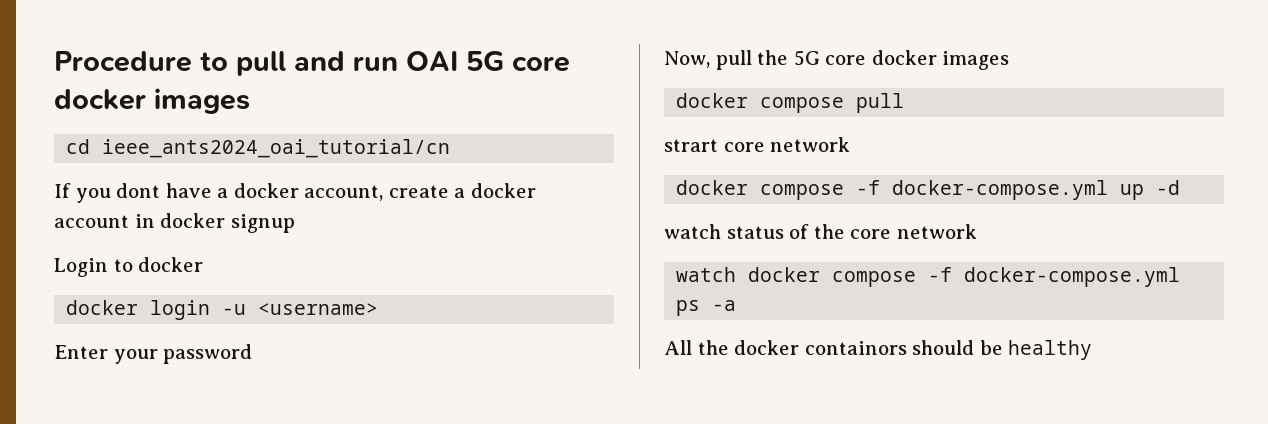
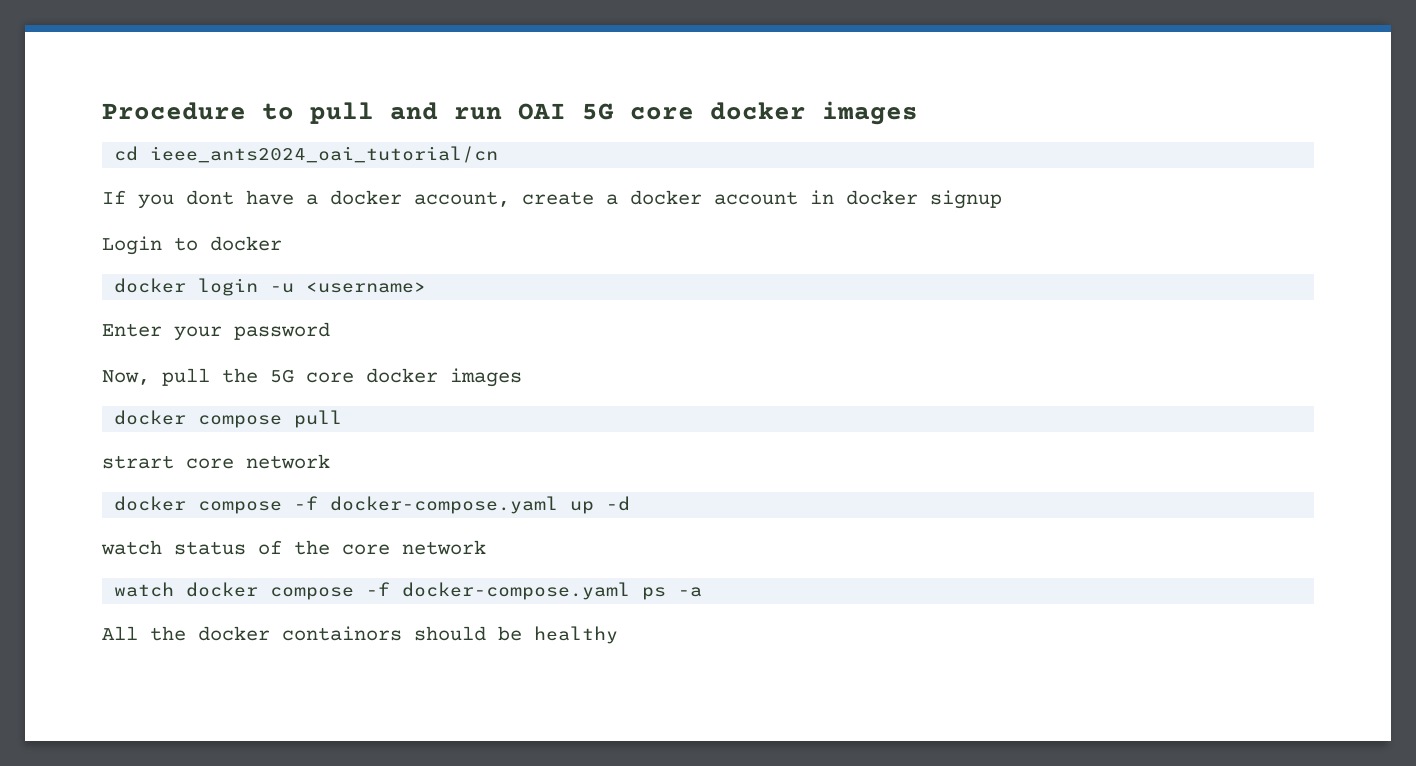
- docker compose -f docker-compose.yml up -d
+ docker compose -f docker-compose.yaml up -d
- watch docker compose -f docker-compose.yml ps -a
+ watch docker compose -f docker-compose.yaml ps -a

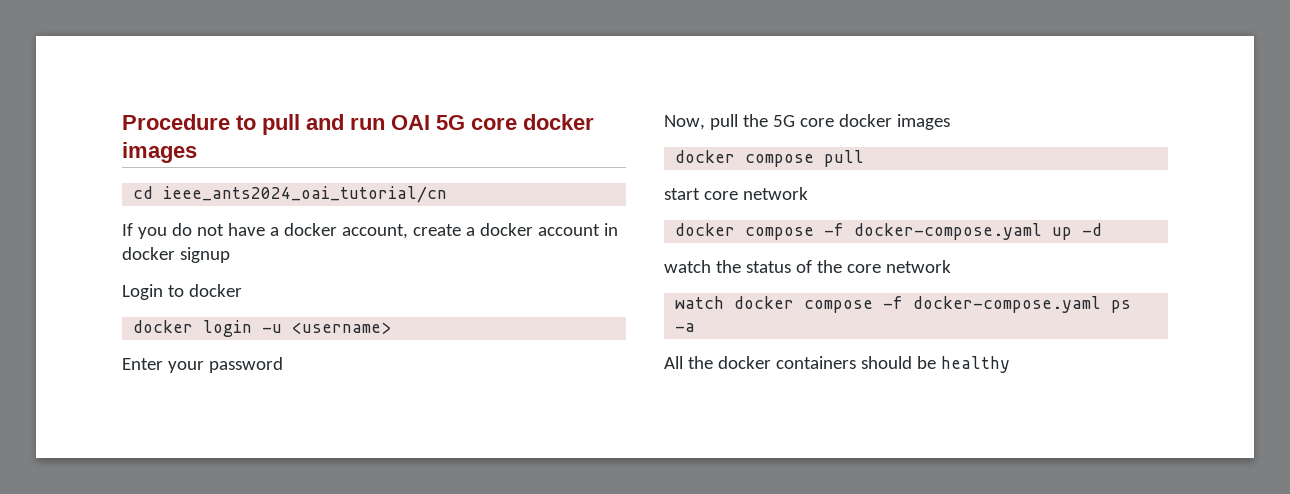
- If you dont have a docker account, create a docker account in docker signup
+ If you do not have a docker account, create a docker account in docker signup
- strart core network
+ start core network
- watch status of the core network
+ watch the status of the core network
- All the docker containors should be healthy
+ All the docker containers should be healthy

